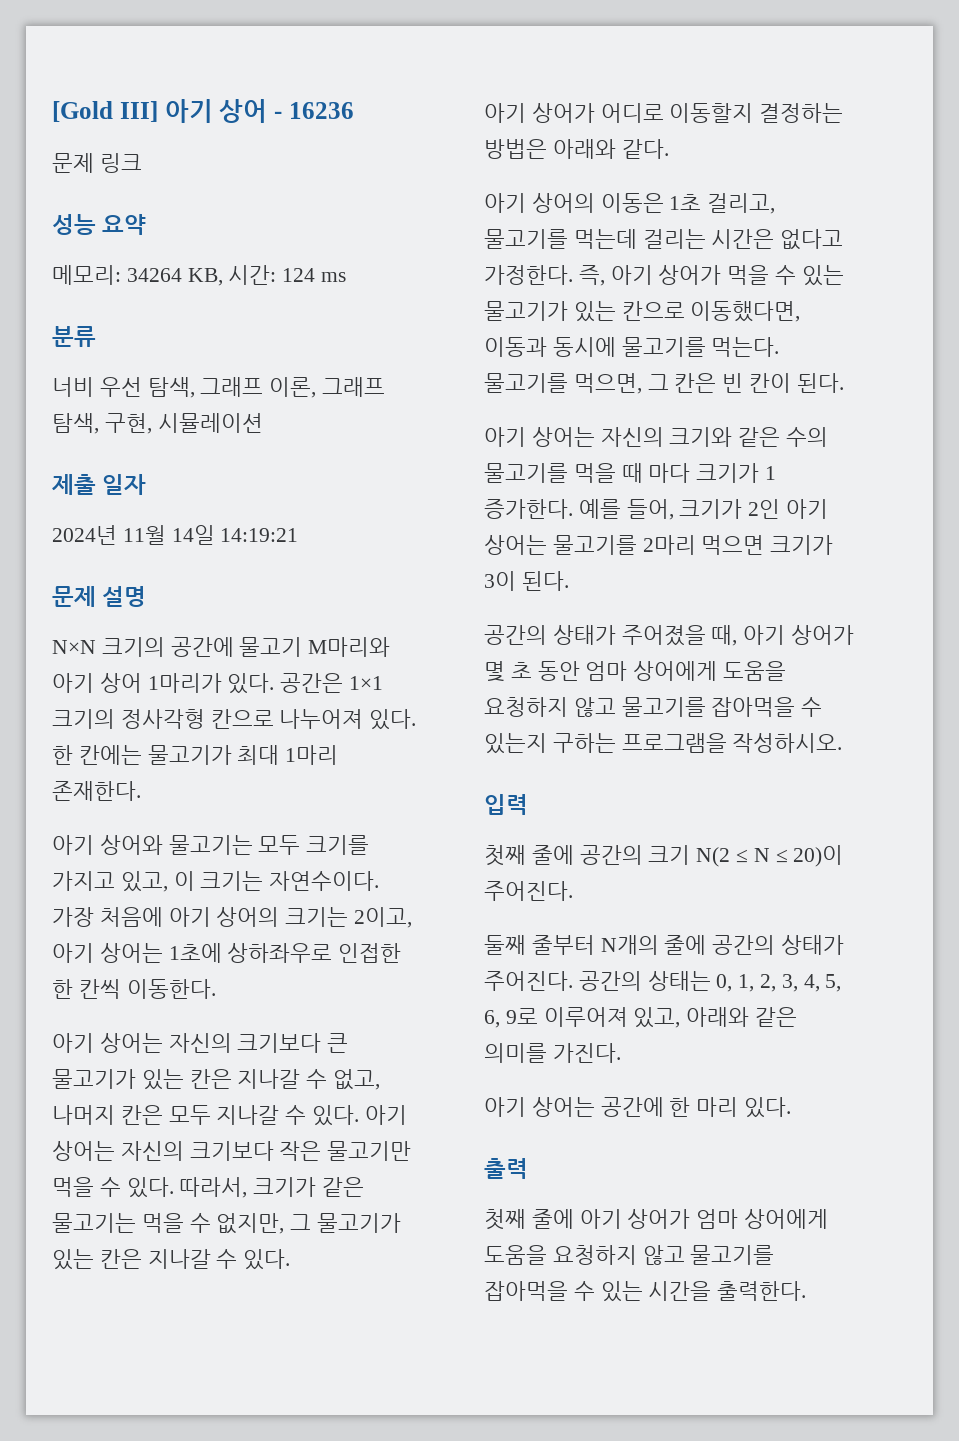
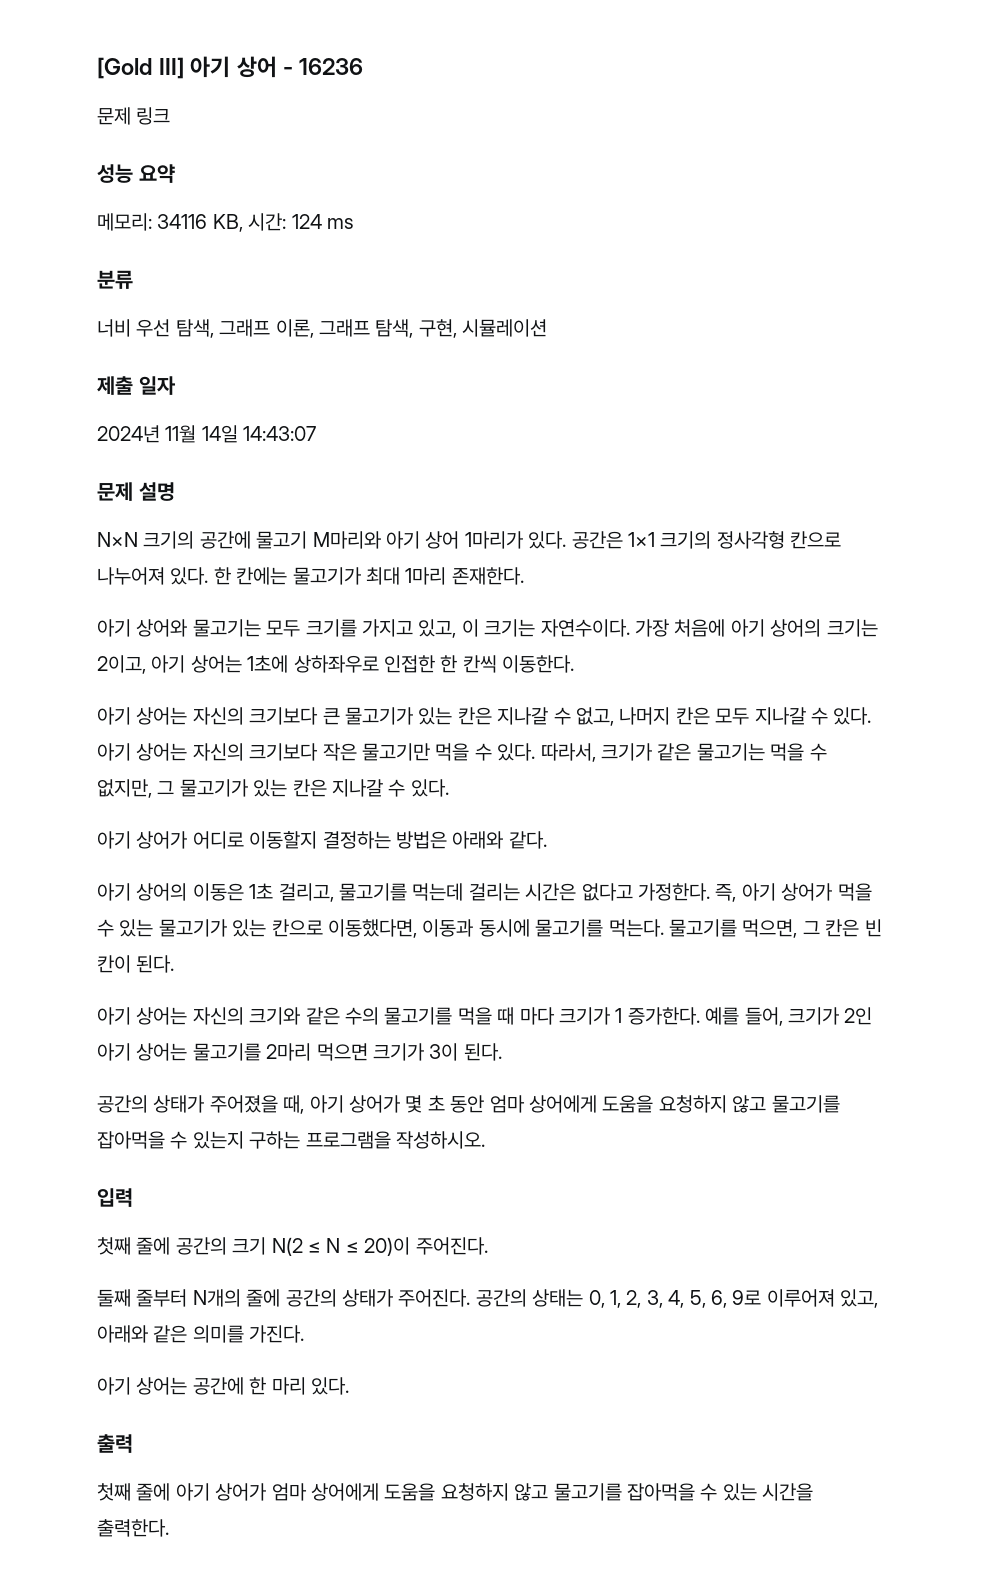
- 메모리: 34264 KB, 시간: 124 ms
+ 메모리: 34116 KB, 시간: 124 ms
- 2024년 11월 14일 14:19:21
+ 2024년 11월 14일 14:43:07

